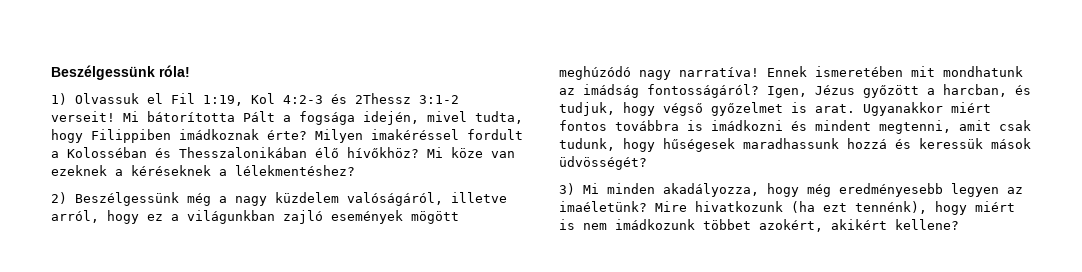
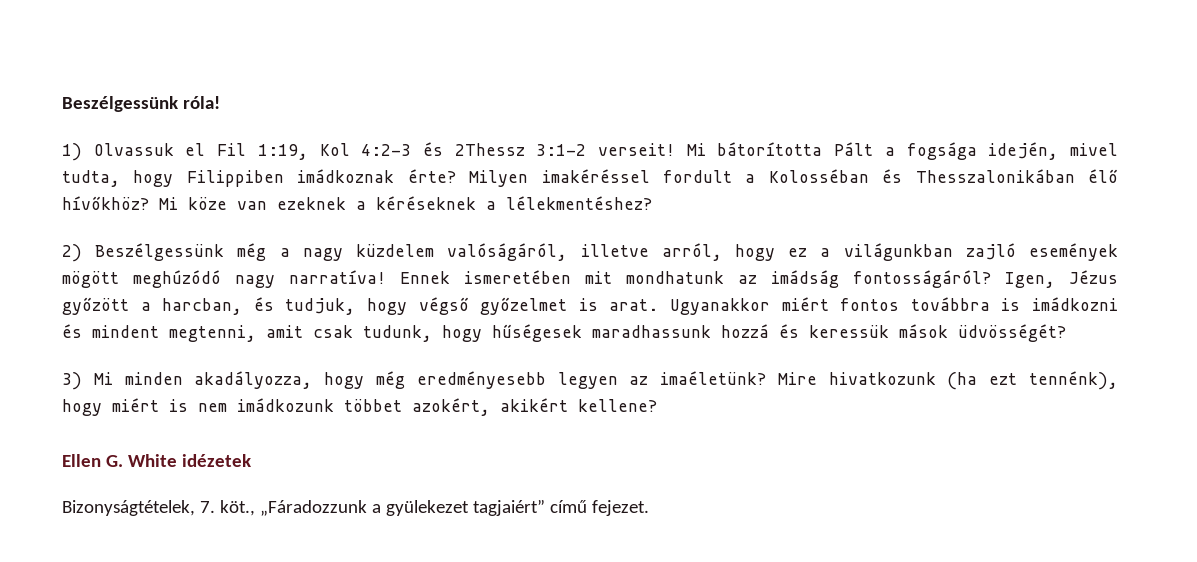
+ Ellen G. White idézetek
+ Bizonyságtételek, 7. köt., „Fáradozzunk a gyülekezet tagjaiért” című fejezet.

